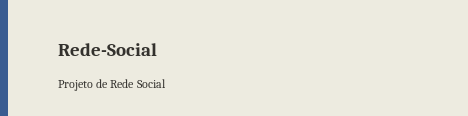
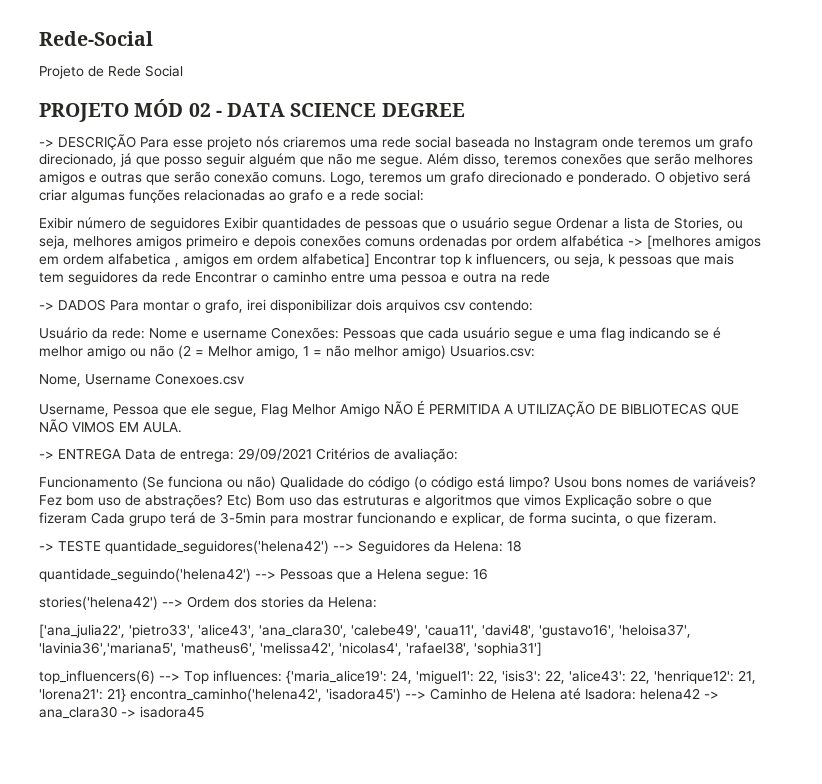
+ PROJETO MÓD 02 - DATA SCIENCE DEGREE
+ -> DESCRIÇÃO Para esse projeto nós criaremos uma rede social baseada no Instagram onde teremos um grafo direcionado, já que posso seguir alguém que não me segue. Além disso, teremos conexões que serão melhores amigos e outras que serão conexão comuns. Logo, teremos um grafo direcionado e ponderado. O objetivo será criar algumas funções relacionadas ao grafo e a rede social:
+ Exibir número de seguidores Exibir quantidades de pessoas que o usuário segue Ordenar a lista de Stories, ou seja, melhores amigos primeiro e depois conexões comuns ordenadas por ordem alfabética -> [melhores amigos em ordem alfabetica , amigos em ordem alfabetica] Encontrar top k influencers, ou seja, k pessoas que mais tem seguidores da rede Encontrar o caminho entre uma pessoa e outra na rede
+ -> DADOS Para montar o grafo, irei disponibilizar dois arquivos csv contendo:
+ Usuário da rede: Nome e username Conexões: Pessoas que cada usuário segue e uma flag indicando se é melhor amigo ou não (2 = Melhor amigo, 1 = não melhor amigo) Usuarios.csv:
+ Nome, Username Conexoes.csv
+ Username, Pessoa que ele segue, Flag Melhor Amigo NÃO É PERMITIDA A UTILIZAÇÃO DE BIBLIOTECAS QUE NÃO VIMOS EM AULA.
+ -> ENTREGA Data de entrega: 29/09/2021 Critérios de avaliação:
+ Funcionamento (Se funciona ou não) Qualidade do código (o código está limpo? Usou bons nomes de variáveis? Fez bom uso de abstrações? Etc) Bom uso das estruturas e algoritmos que vimos Explicação sobre o que fizeram Cada grupo terá de 3-5min para mostrar funcionando e explicar, de forma sucinta, o que fizeram.
+ -> TESTE quantidade_seguidores('helena42') --> Seguidores da Helena: 18
+ quantidade_seguindo('helena42') --> Pessoas que a Helena segue: 16
+ stories('helena42') --> Ordem dos stories da Helena:
+ ['ana_julia22', 'pietro33', 'alice43', 'ana_clara30', 'calebe49', 'caua11', 'davi48', 'gustavo16', 'heloisa37', 'lavinia36','mariana5', 'matheus6', 'melissa42', 'nicolas4', 'rafael38', 'sophia31']
+ top_influencers(6) --> Top influences: {'maria_alice19': 24, 'miguel1': 22, 'isis3': 22, 'alice43': 22, 'henrique12': 21, 'lorena21': 21} encontra_caminho('helena42', 'isadora45') --> Caminho de Helena até Isadora: helena42 -> ana_clara30 -> isadora45

